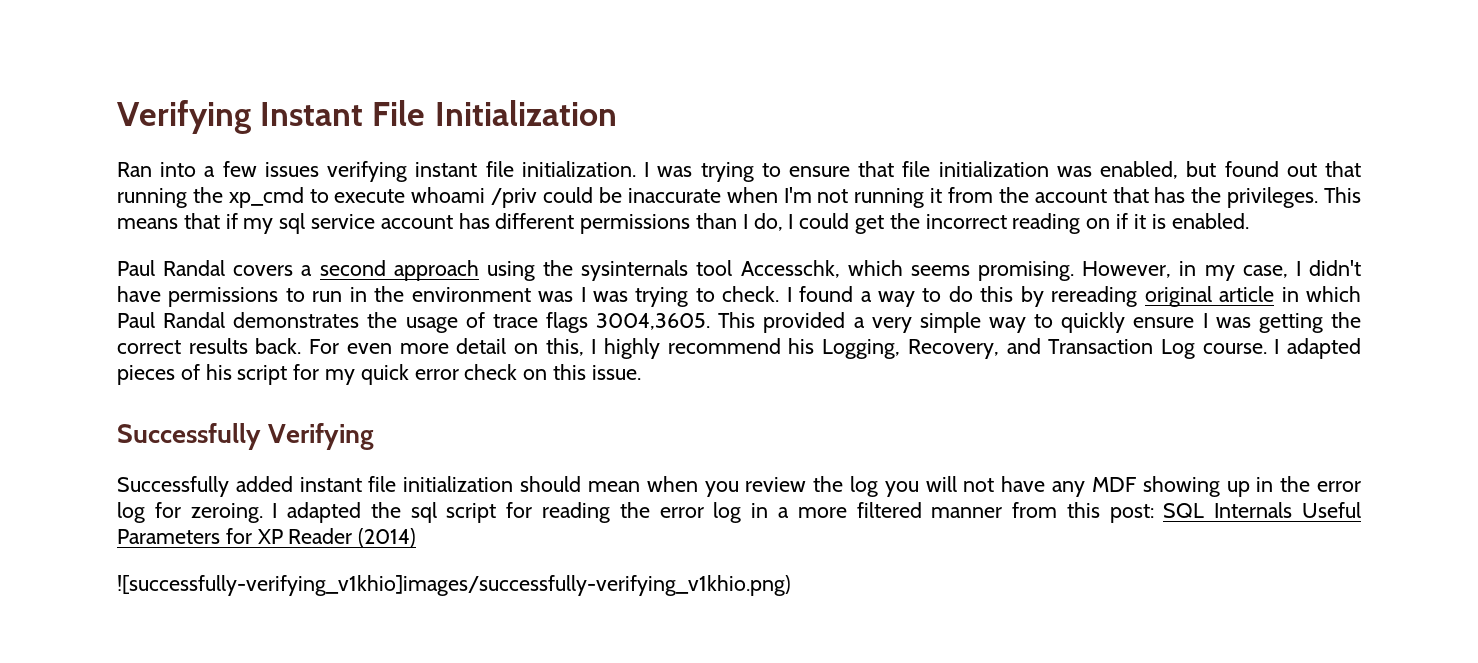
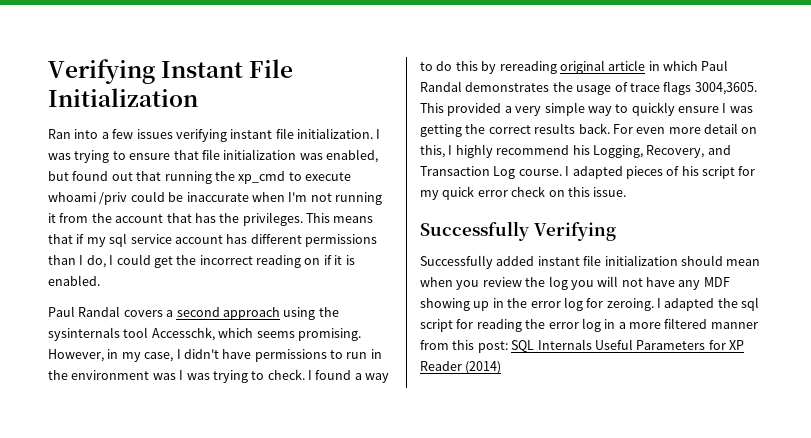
- ![successfully-verifying_v1khio]images/successfully-verifying_v1khio.png)

